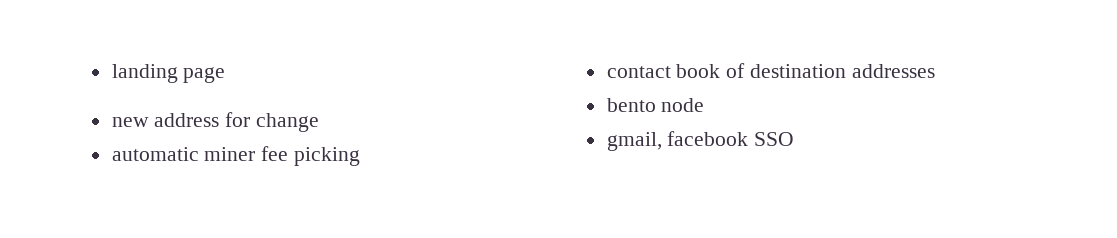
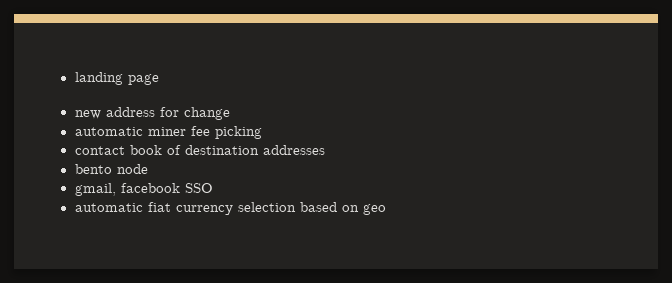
+ automatic fiat currency selection based on geo

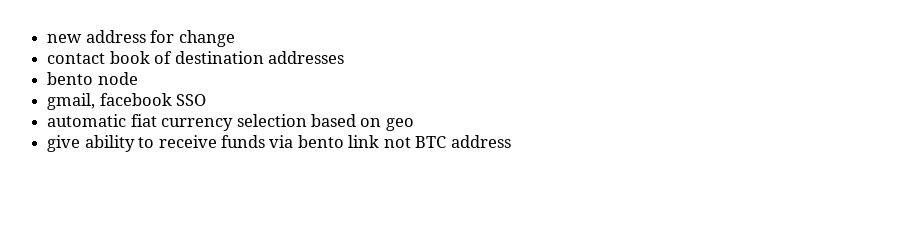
- landing page
- automatic miner fee picking
+ give ability to receive funds via bento link not BTC address

